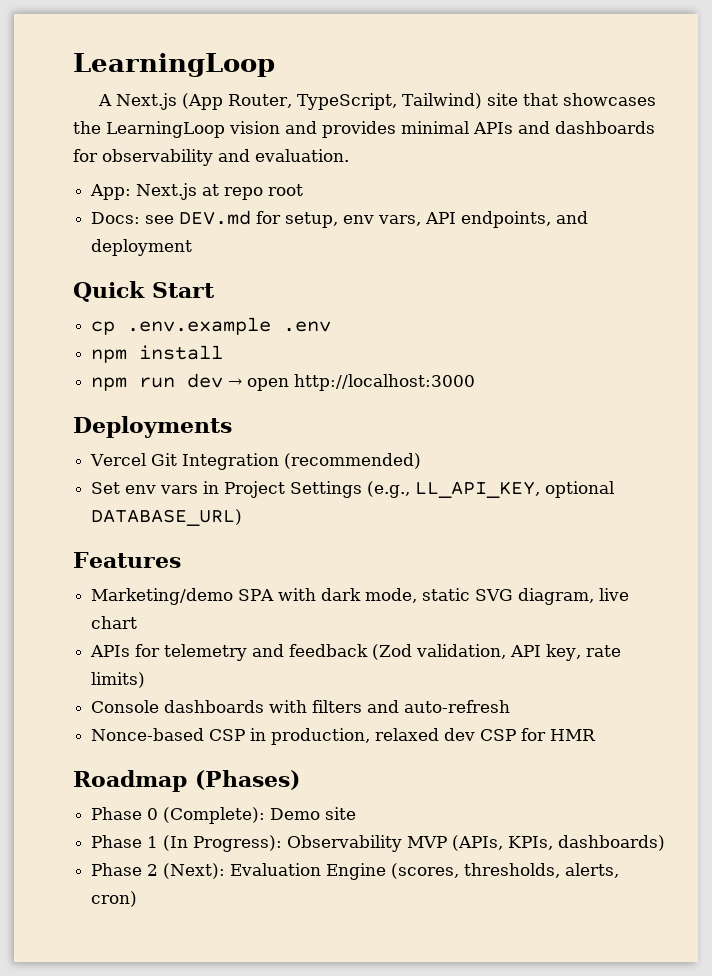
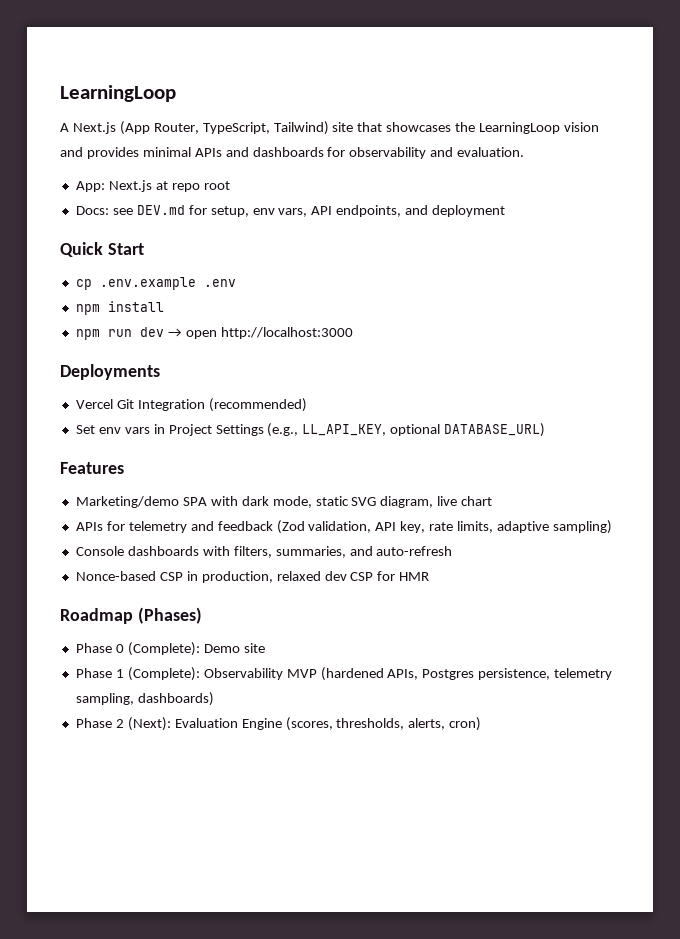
- APIs for telemetry and feedback (Zod validation, API key, rate limits)
+ APIs for telemetry and feedback (Zod validation, API key, rate limits, adaptive sampling)
- Console dashboards with filters and auto-refresh
+ Console dashboards with filters, summaries, and auto-refresh
- Phase 1 (In Progress): Observability MVP (APIs, KPIs, dashboards)
+ Phase 1 (Complete): Observability MVP (hardened APIs, Postgres persistence, telemetry sampling, dashboards)

